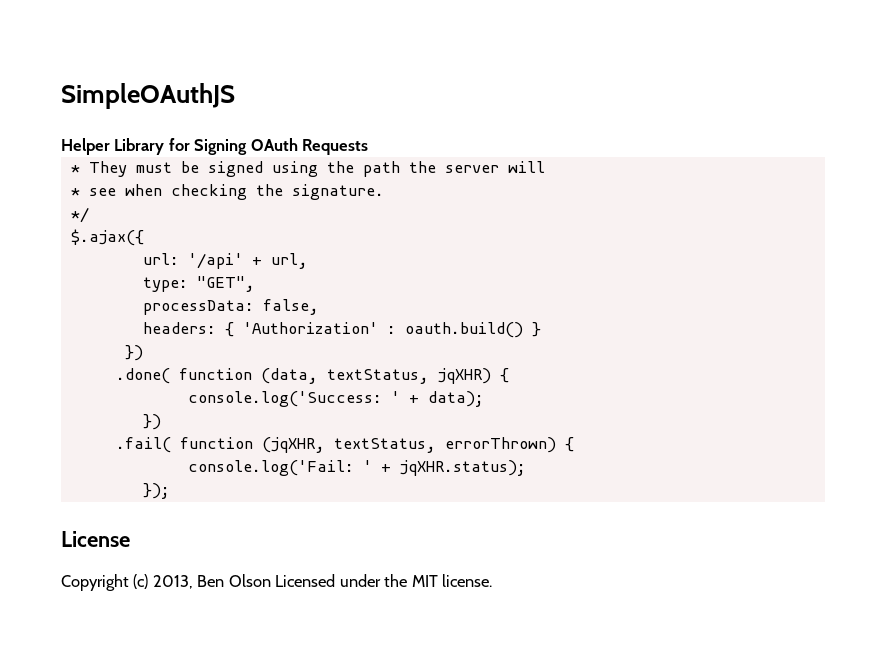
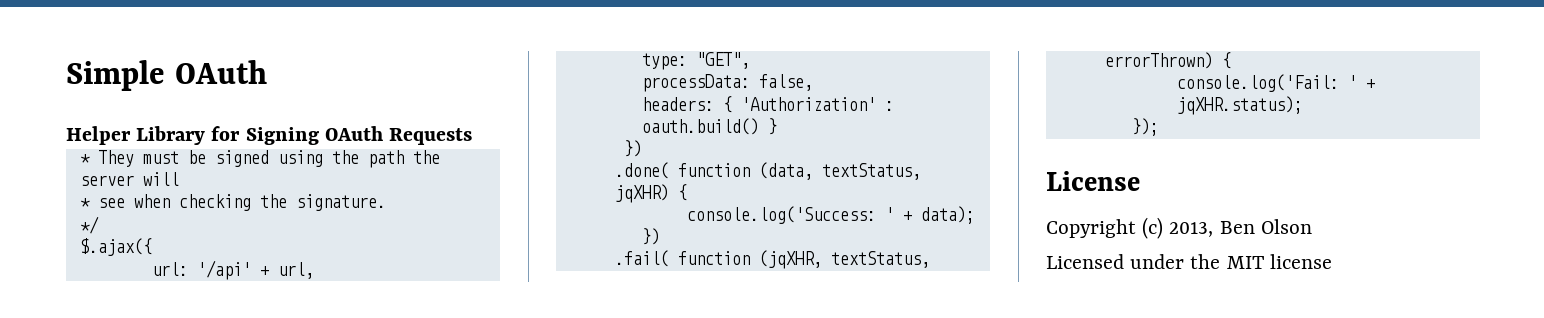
- SimpleOAuthJS
+ Simple OAuth
- Copyright (c) 2013, Ben Olson Licensed under the MIT license.
+ Copyright (c) 2013, Ben Olson
+ Licensed under the MIT license

